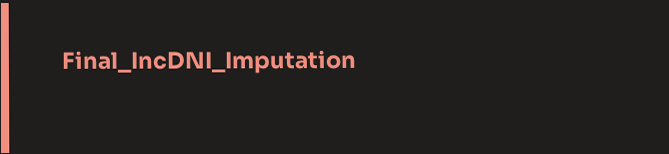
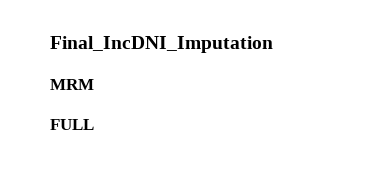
+ MRM
+ FULL

